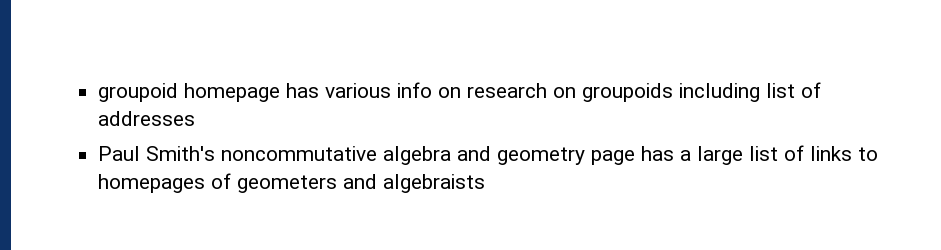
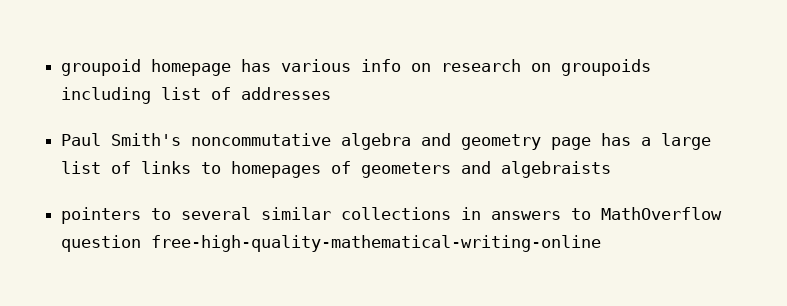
+ pointers to several similar collections in answers to MathOverflow question free-high-quality-mathematical-writing-online

